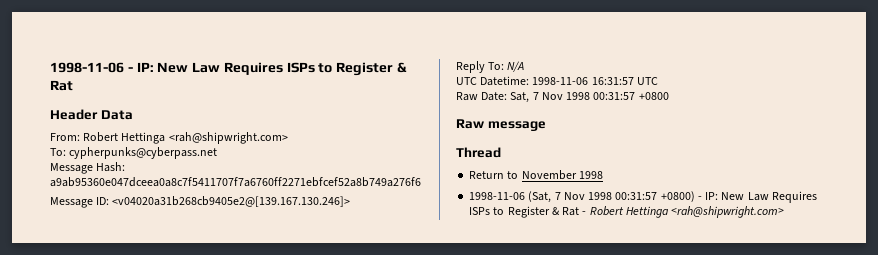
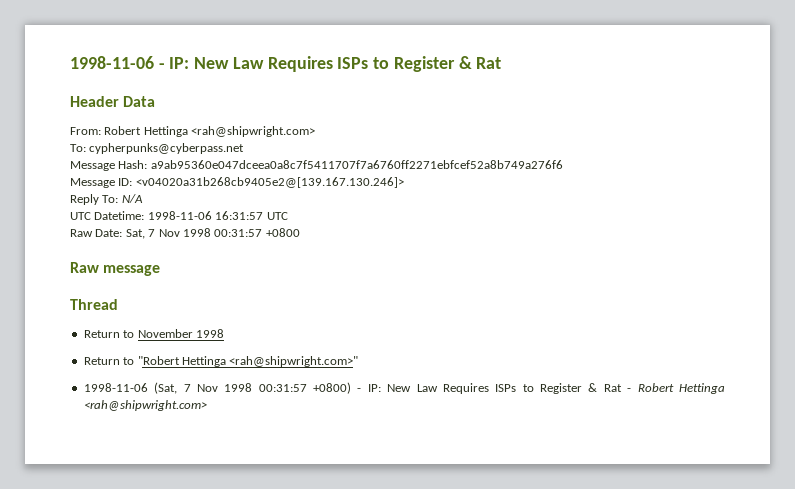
+ Return to "Robert Hettinga <rah@shipwright.com>"

